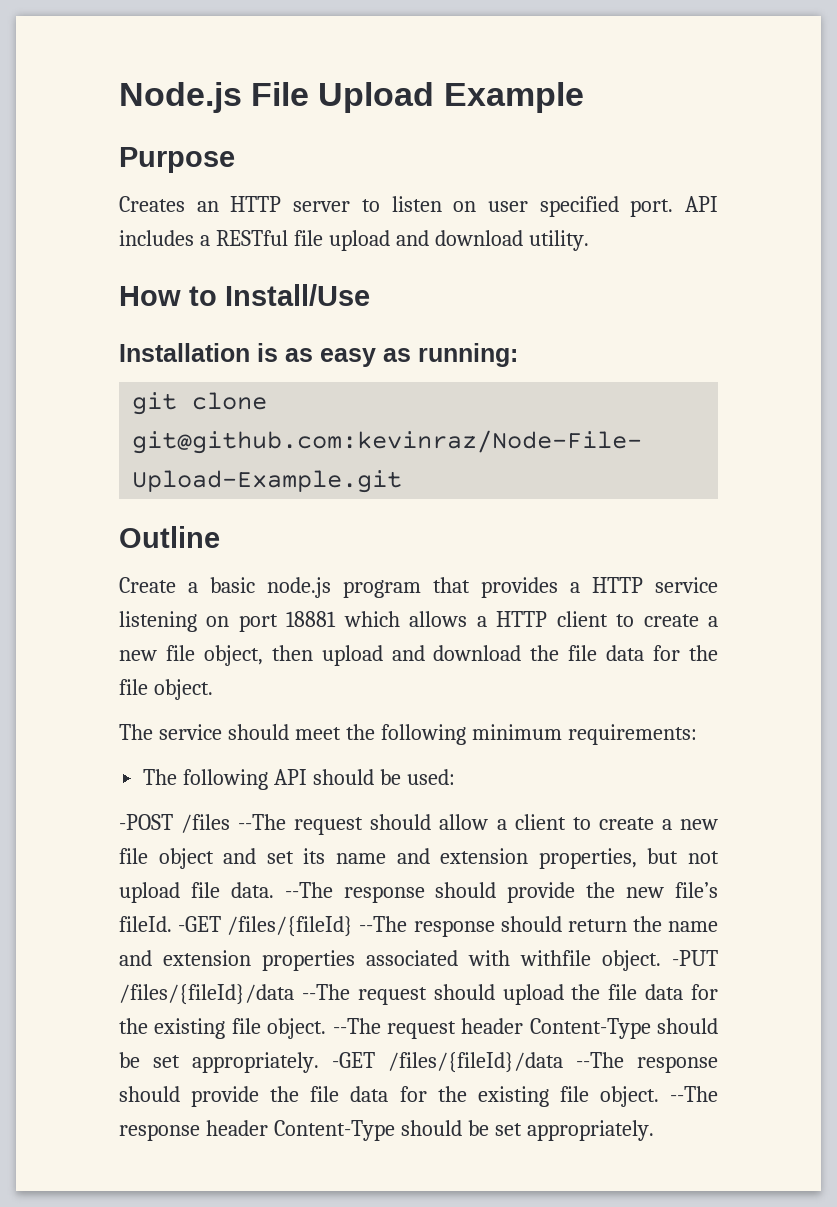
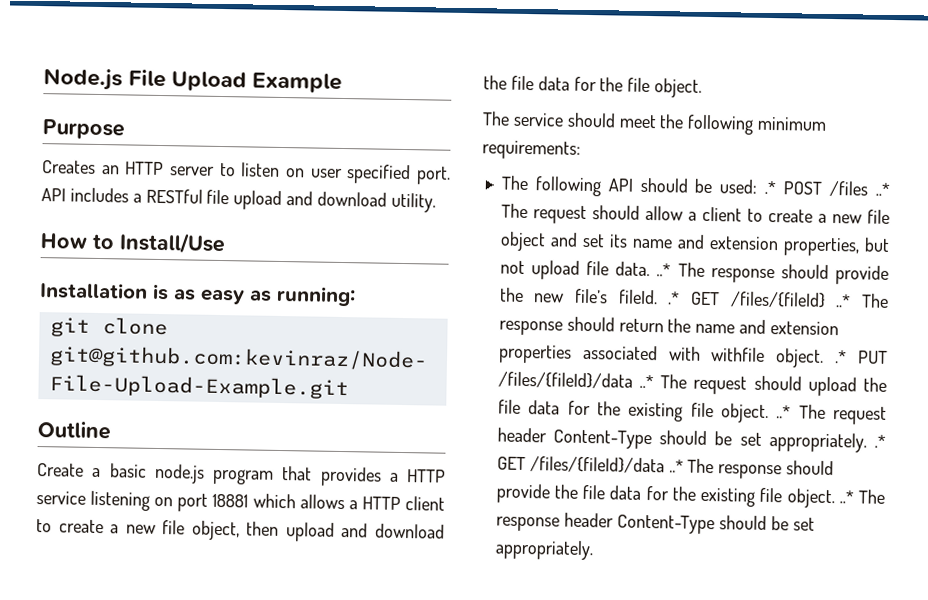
- The following API should be used:
- -POST /files --The request should allow a client to create a new file object and set its name and extension properties, but not upload file data. --The response should provide the new file’s fileId. -GET /files/{fileId} --The response should return the name and extension properties associated with withfile object. -PUT /files/{fileId}/data --The request should upload the file data for the existing file object. --The request header Content-Type should be set appropriately. -GET /files/{fileId}/data --The response should provide the file data for the existing file object. --The response header Content-Type should be set appropriately.
+ The following API should be used: .* POST /files ..* The request should allow a client to create a new file object and set its name and extension properties, but not upload file data. ..* The response should provide the new file’s fileId. .* GET /files/{fileId} ..* The response should return the name and extension properties associated with withfile object. .* PUT /files/{fileId}/data ..* The request should upload the file data for the existing file object. ..* The request header Content-Type should be set appropriately. .* GET /files/{fileId}/data ..* The response should provide the file data for the existing file object. ..* The response header Content-Type should be set appropriately.

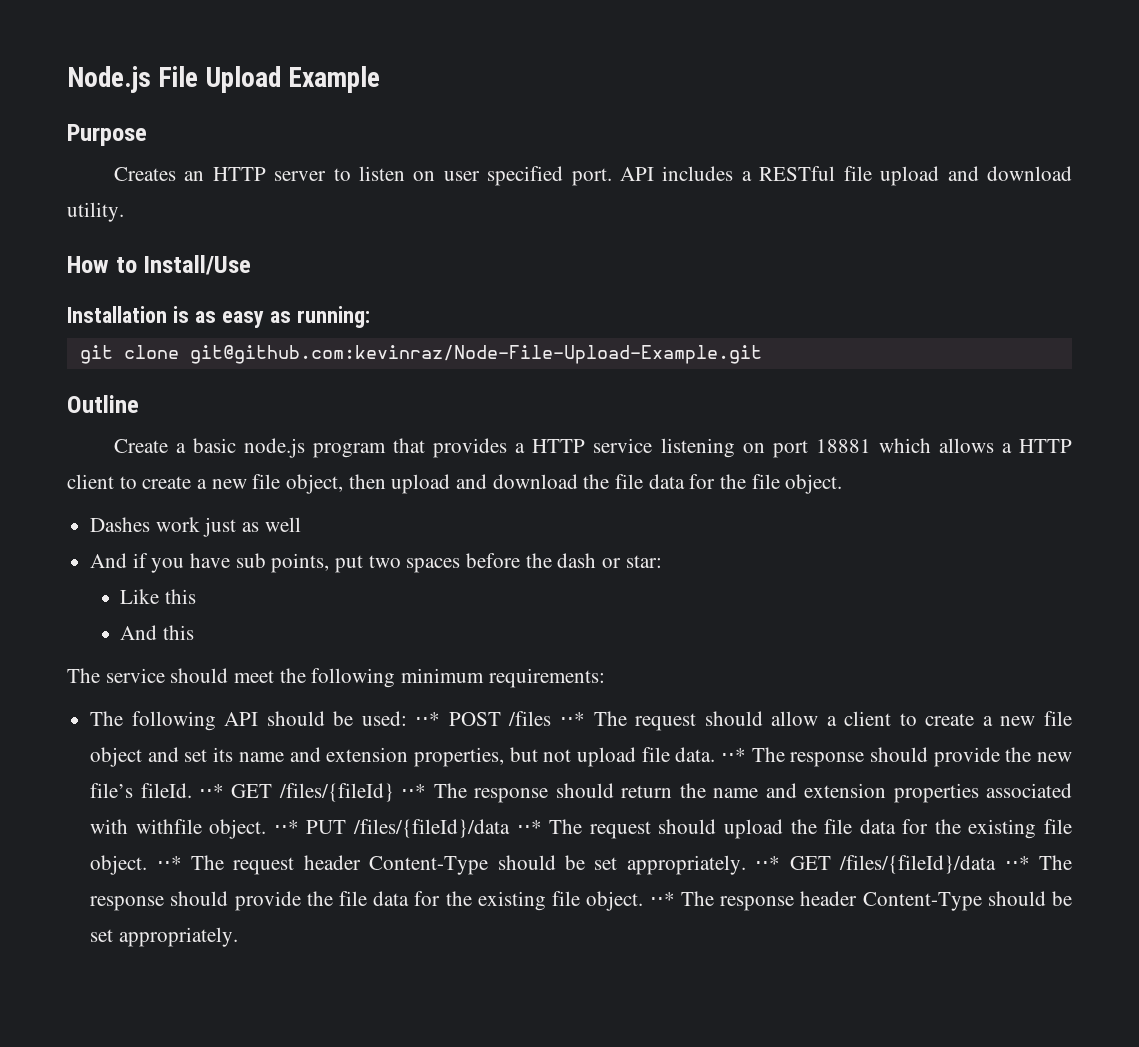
+ Dashes work just as well
+ And if you have sub points, put two spaces before the dash or star:
+ Like this
+ And this
- .* POST /files ..* The request should allow a client to create a new file object and set its name and extension properties, but not upload file data. ..* The response should provide the new file’s fileId. .* GET /files/{fileId} ..* The response should return the name and extension properties associated with withfile object. .* PUT /files/{fileId}/data ..* The request should upload the file data for the existing file object. ..* The request header Content-Type should be set appropriately. .* GET /files/{fileId}/data ..* The response should provide the file data for the existing file object. ..* The response header Content-Type should be set appropriately.
+ ⋅⋅* POST /files ⋅⋅* The request should allow a client to create a new file object and set its name and extension properties, but not upload file data. ⋅⋅* The response should provide the new file’s fileId. ⋅⋅* GET /files/{fileId} ⋅⋅* The response should return the name and extension properties associated with withfile object. ⋅⋅* PUT /files/{fileId}/data ⋅⋅* The request should upload the file data for the existing file object. ⋅⋅* The request header Content-Type should be set appropriately. ⋅⋅* GET /files/{fileId}/data ⋅⋅* The response should provide the file data for the existing file object. ⋅⋅* The response header Content-Type should be set appropriately.

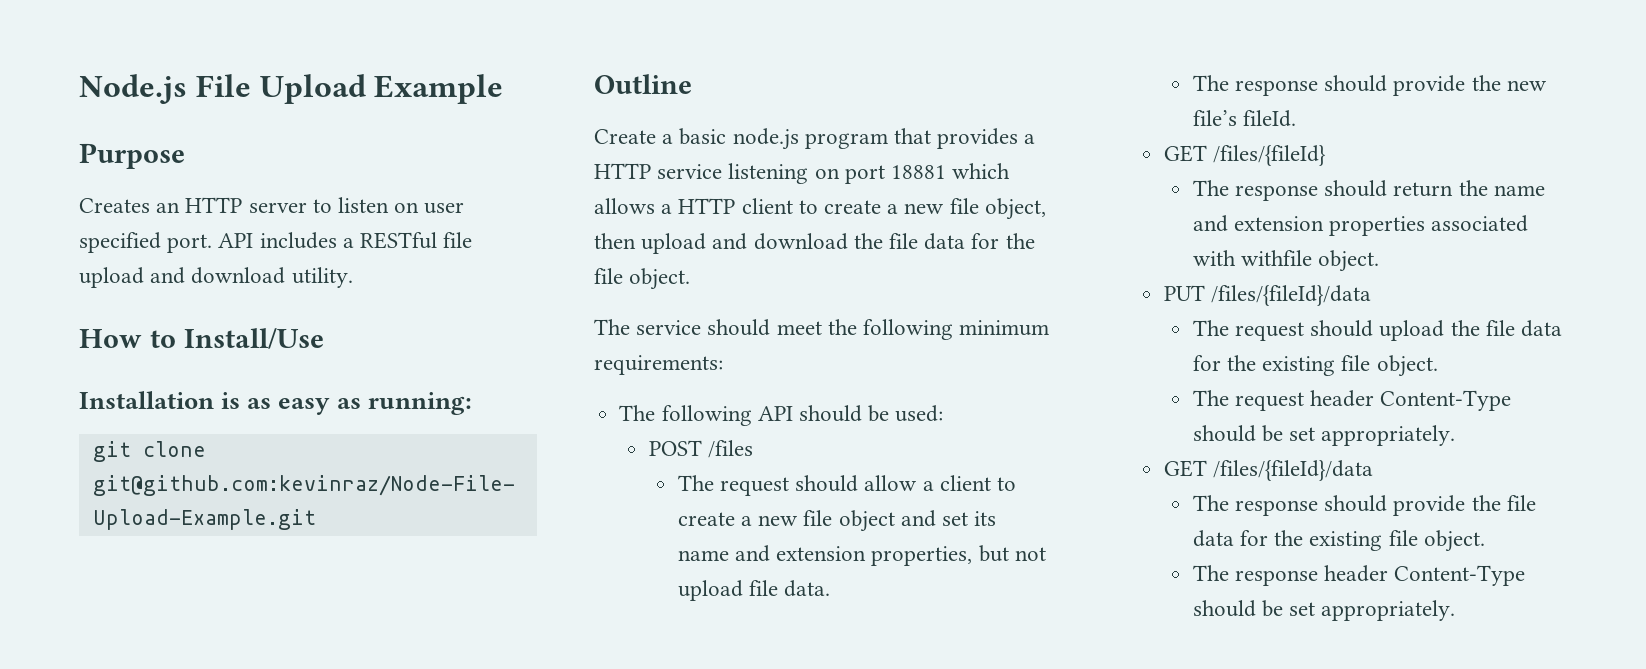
- Dashes work just as well
- And if you have sub points, put two spaces before the dash or star:
- Like this
- And this
- The following API should be used: ⋅⋅* POST /files ⋅⋅* The request should allow a client to create a new file object and set its name and extension properties, but not upload file data. ⋅⋅* The response should provide the new file’s fileId. ⋅⋅* GET /files/{fileId} ⋅⋅* The response should return the name and extension properties associated with withfile object. ⋅⋅* PUT /files/{fileId}/data ⋅⋅* The request should upload the file data for the existing file object. ⋅⋅* The request header Content-Type should be set appropriately. ⋅⋅* GET /files/{fileId}/data ⋅⋅* The response should provide the file data for the existing file object. ⋅⋅* The response header Content-Type should be set appropriately.
+ The following API should be used:
+ POST /files
+ The request should allow a client to create a new file object and set its name and extension properties, but not upload file data.
+ The response should provide the new file’s fileId.
+ GET /files/{fileId}
+ The response should return the name and extension properties associated with withfile object.
+ PUT /files/{fileId}/data
+ The request should upload the file data for the existing file object.
+ The request header Content-Type should be set appropriately.
+ GET /files/{fileId}/data
+ The response should provide the file data for the existing file object.
+ The response header Content-Type should be set appropriately.

